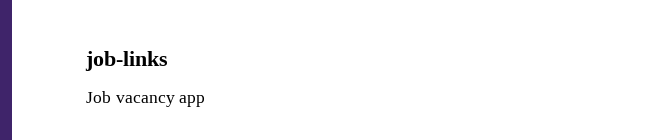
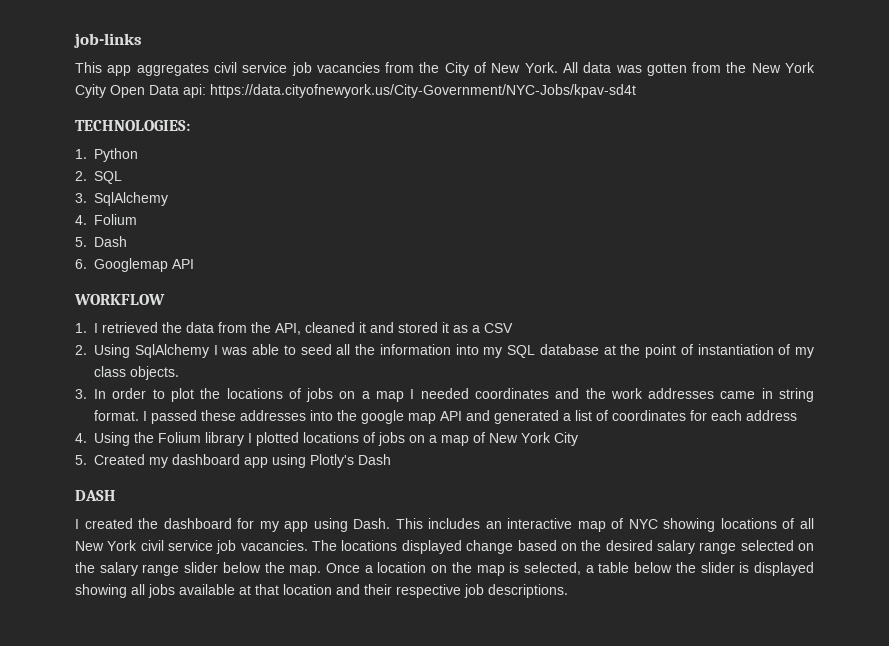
- Job vacancy app
+ This app aggregates civil service job vacancies from the City of New York. All data was gotten from the New York Cyity Open Data api: https://data.cityofnewyork.us/City-Government/NYC-Jobs/kpav-sd4t
+ TECHNOLOGIES:
+ 1. Python
+ 2. SQL
+ 3. SqlAlchemy
+ 4. Folium
+ 5. Dash
+ 6. Googlemap API
+ WORKFLOW
+ 1. I retrieved the data from the API, cleaned it and stored it as a CSV
+ 2. Using SqlAlchemy I was able to seed all the information into my SQL database at the point of instantiation of my class objects.
+ 3. In order to plot the locations of jobs on a map I needed coordinates and the work addresses came in string format. I passed these addresses into the google map API and generated a list of coordinates for each address
+ 4. Using the Folium library I plotted locations of jobs on a map of New York City
+ 5. Created my dashboard app using Plotly's Dash
+ DASH
+ I created the dashboard for my app using Dash. This includes an interactive map of NYC showing locations of all New York civil service job vacancies. The locations displayed change based on the desired salary range selected on the salary range slider below the map. Once a location on the map is selected, a table below the slider is displayed showing all jobs available at that location and their respective job descriptions.

